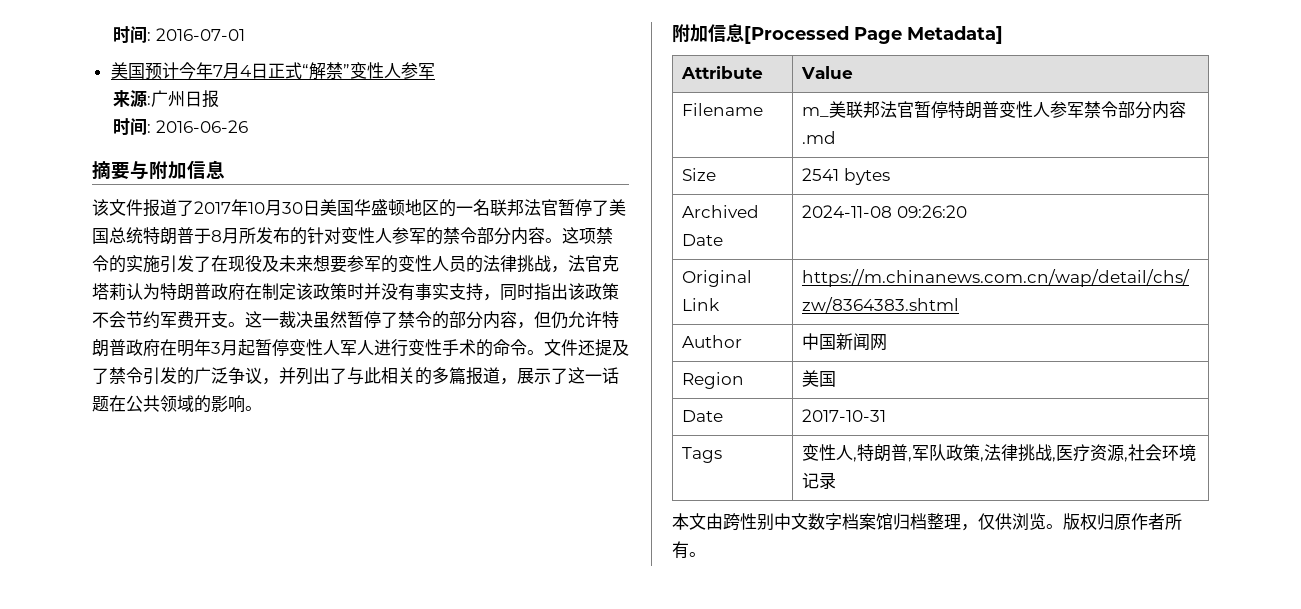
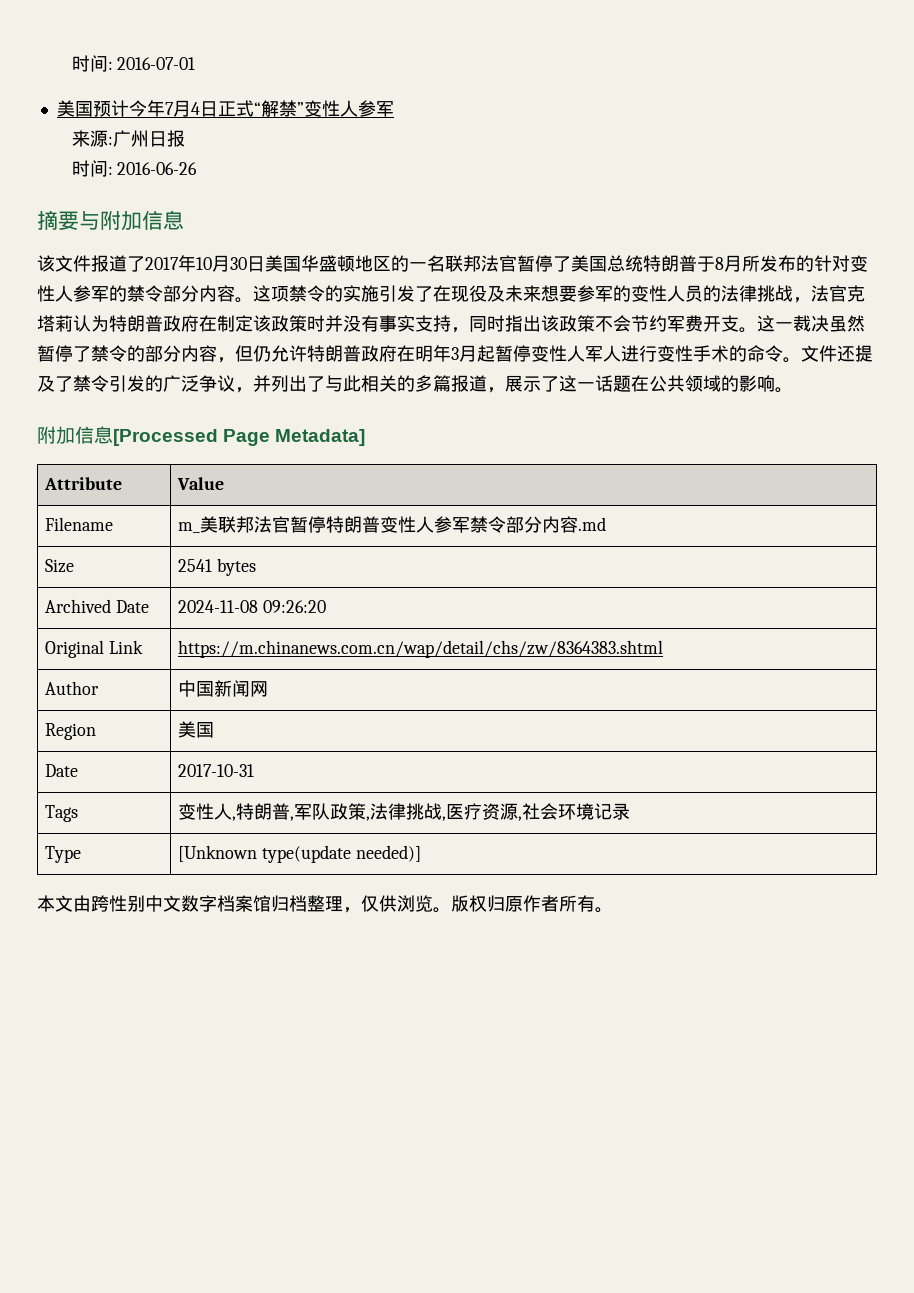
+ Type | [Unknown type(update needed)]

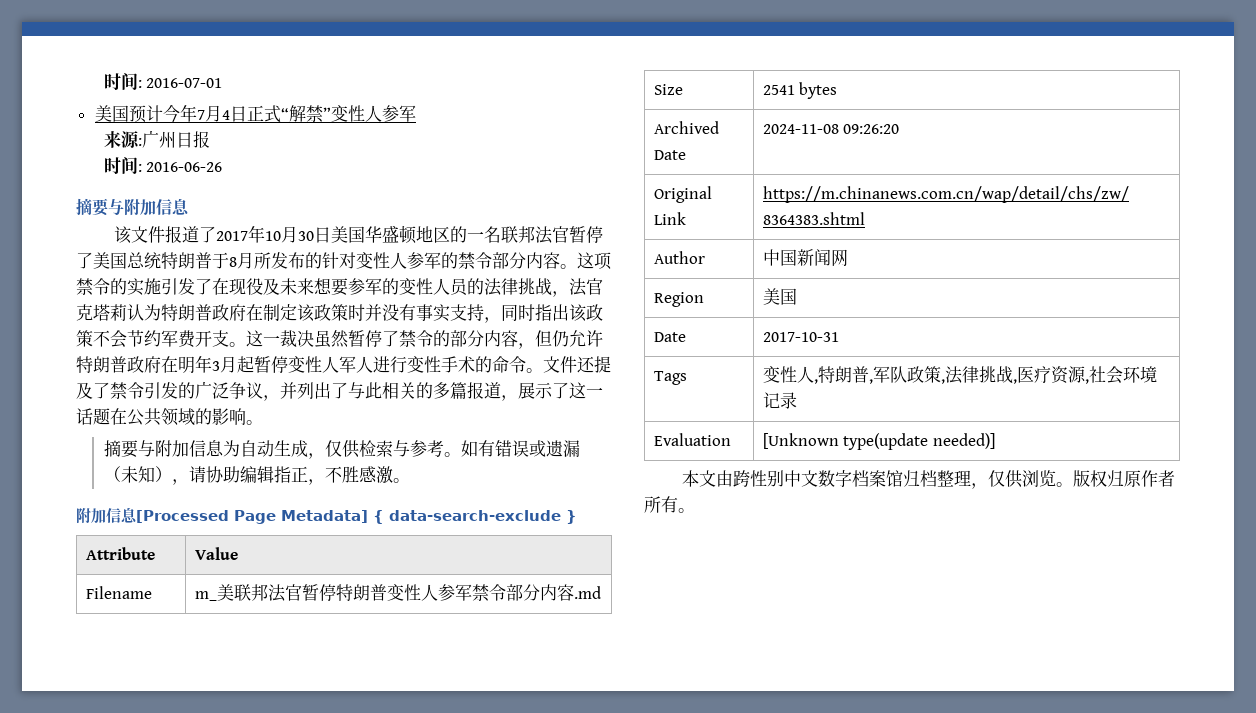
+ 摘要与附加信息为自动生成，仅供检索与参考。如有错误或遗漏（未知），请协助编辑指正，不胜感激。
- 附加信息[Processed Page Metadata]
+ 附加信息[Processed Page Metadata] { data-search-exclude }
- Type | [Unknown type(update needed)]
+ Evaluation | [Unknown type(update needed)]

